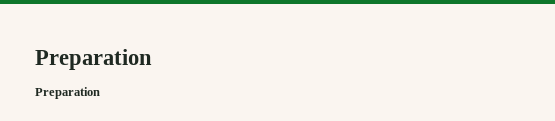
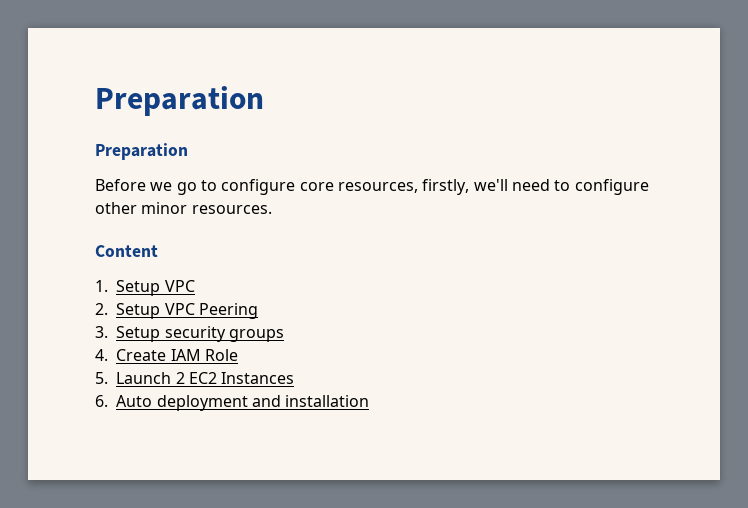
+ Before we go to configure core resources, firstly, we'll need to configure other minor resources.
+ Content
+ 1. Setup VPC
+ 2. Setup VPC Peering
+ 3. Setup security groups
+ 4. Create IAM Role
+ 5. Launch 2 EC2 Instances
+ 6. Auto deployment and installation

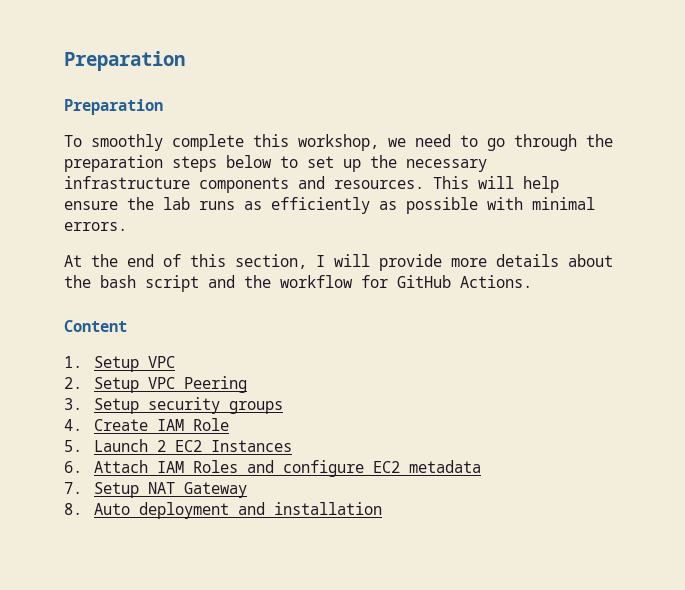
- Before we go to configure core resources, firstly, we'll need to configure other minor resources.
+ To smoothly complete this workshop, we need to go through the preparation steps below to set up the necessary infrastructure components and resources. This will help ensure the lab runs as efficiently as possible with minimal errors.
+ At the end of this section, I will provide more details about the bash script and the workflow for GitHub Actions.
- 6. Auto deployment and installation
+ 6. Attach IAM Roles and configure EC2 metadata
+ 7. Setup NAT Gateway
+ 8. Auto deployment and installation

